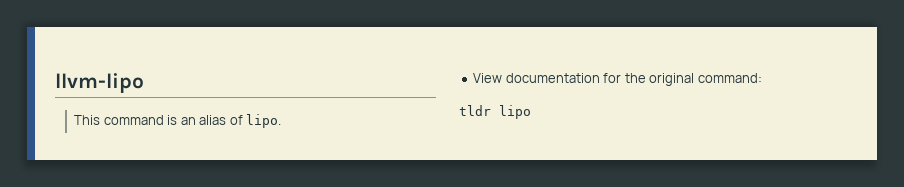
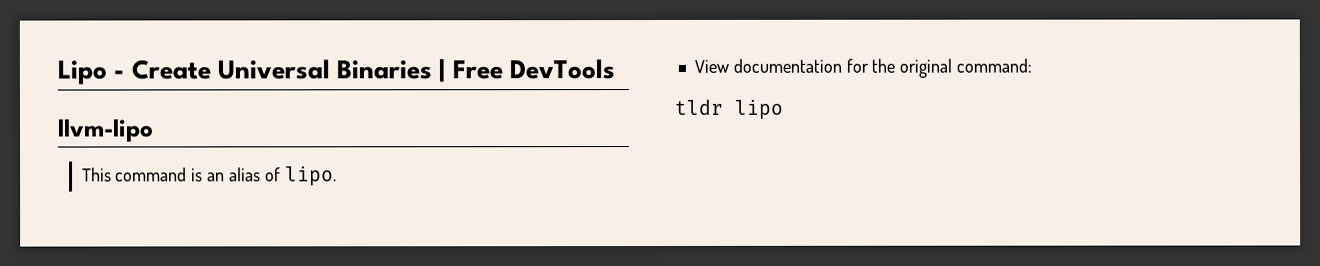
+ Lipo - Create Universal Binaries | Free DevTools

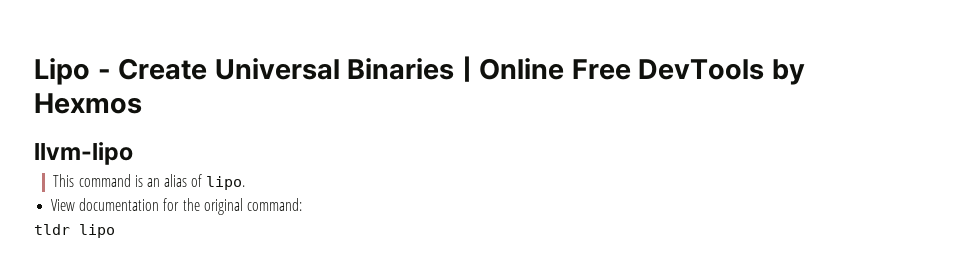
- Lipo - Create Universal Binaries | Free DevTools
+ Lipo - Create Universal Binaries | Online Free DevTools by Hexmos

